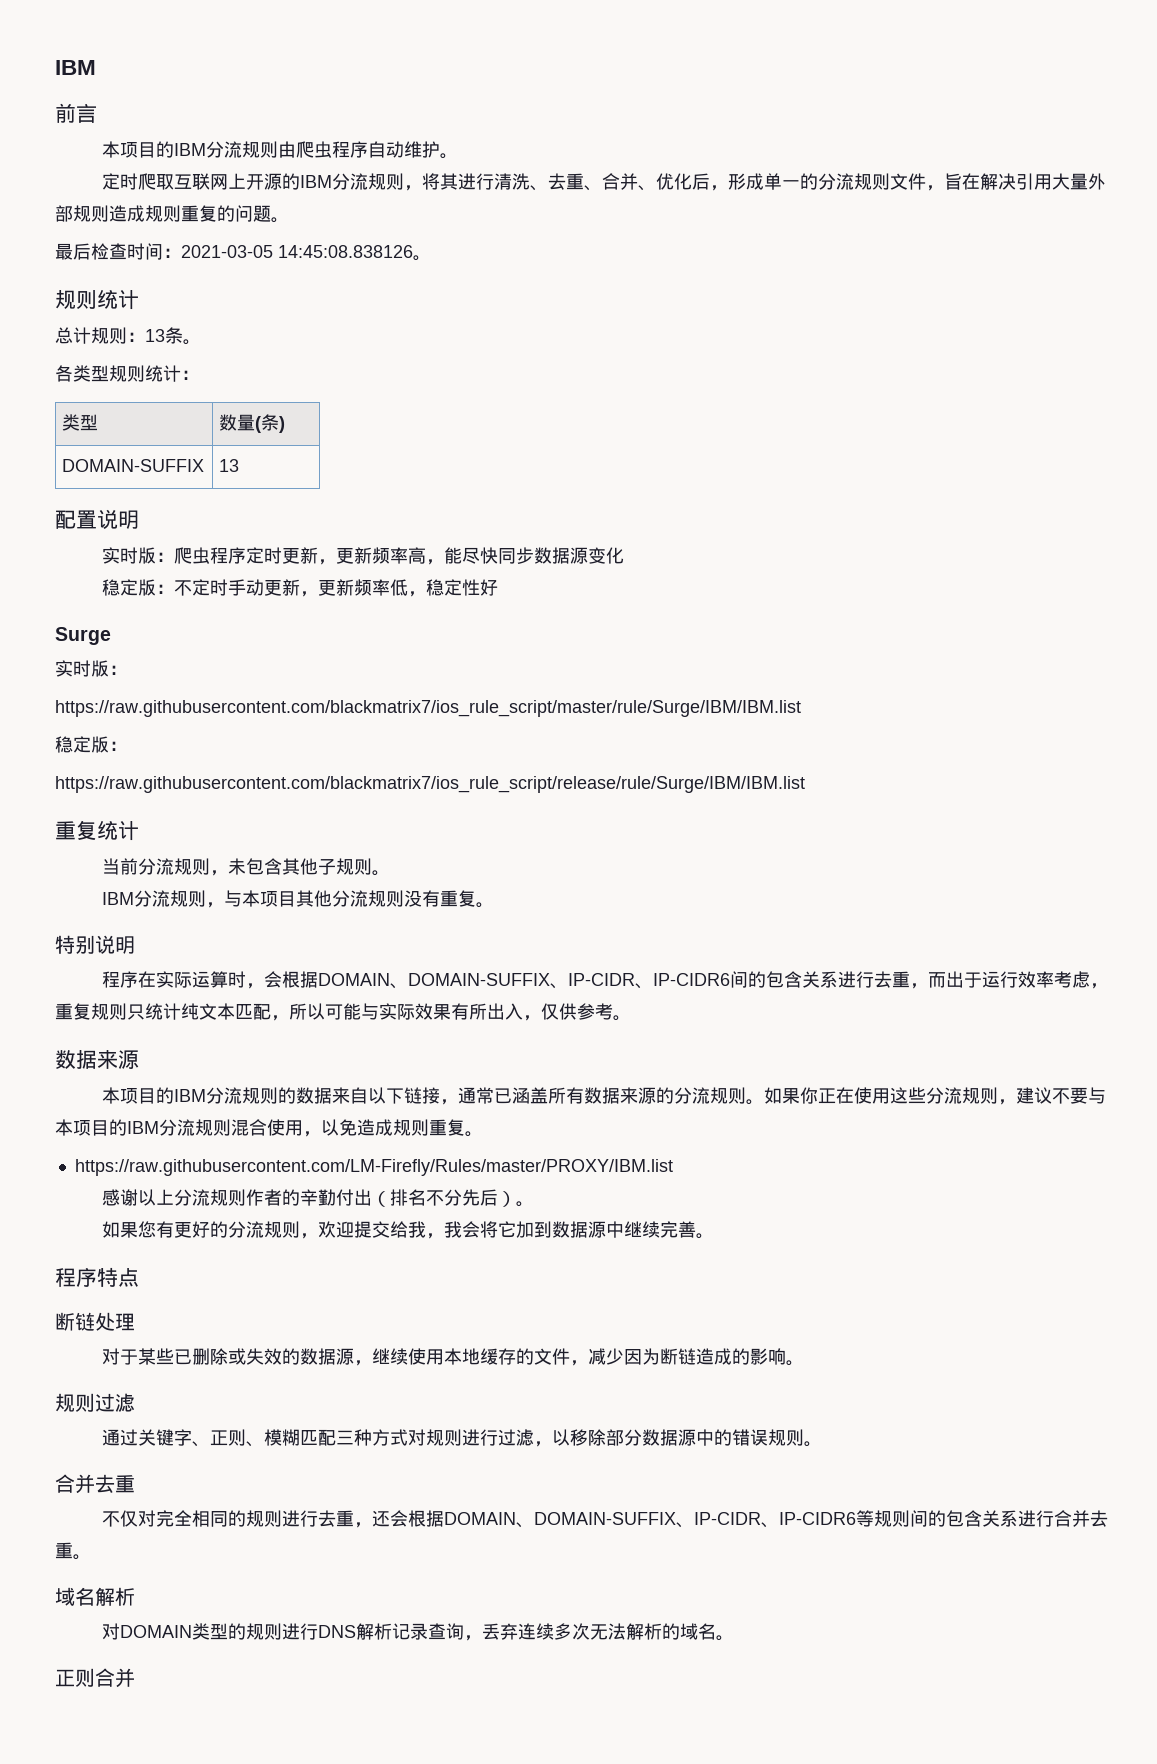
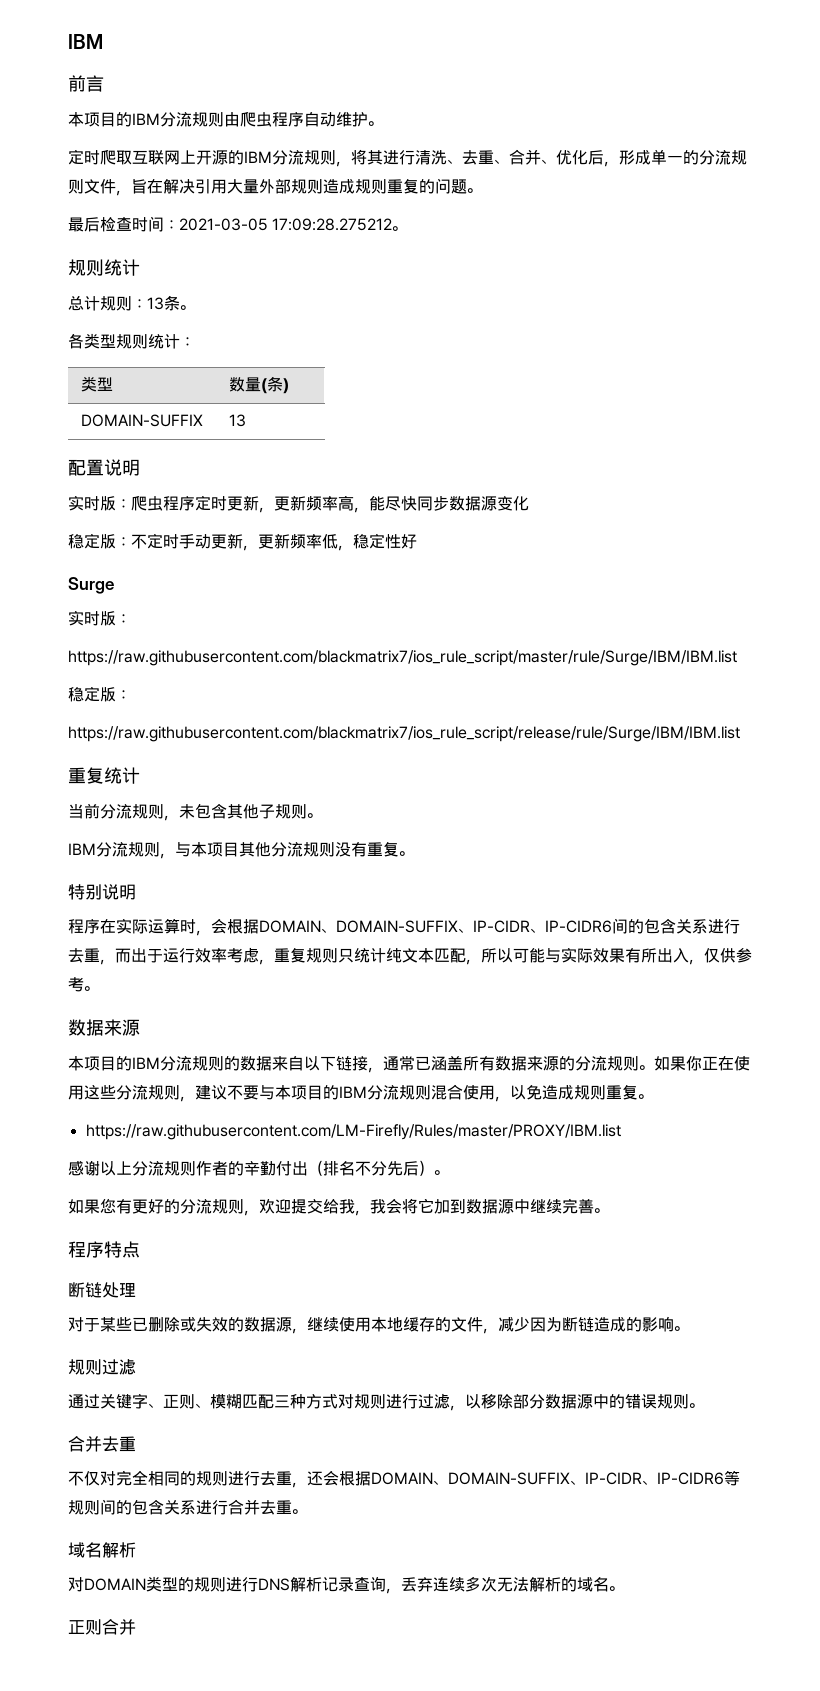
- 最后检查时间：2021-03-05 14:45:08.838126。
+ 最后检查时间：2021-03-05 17:09:28.275212。

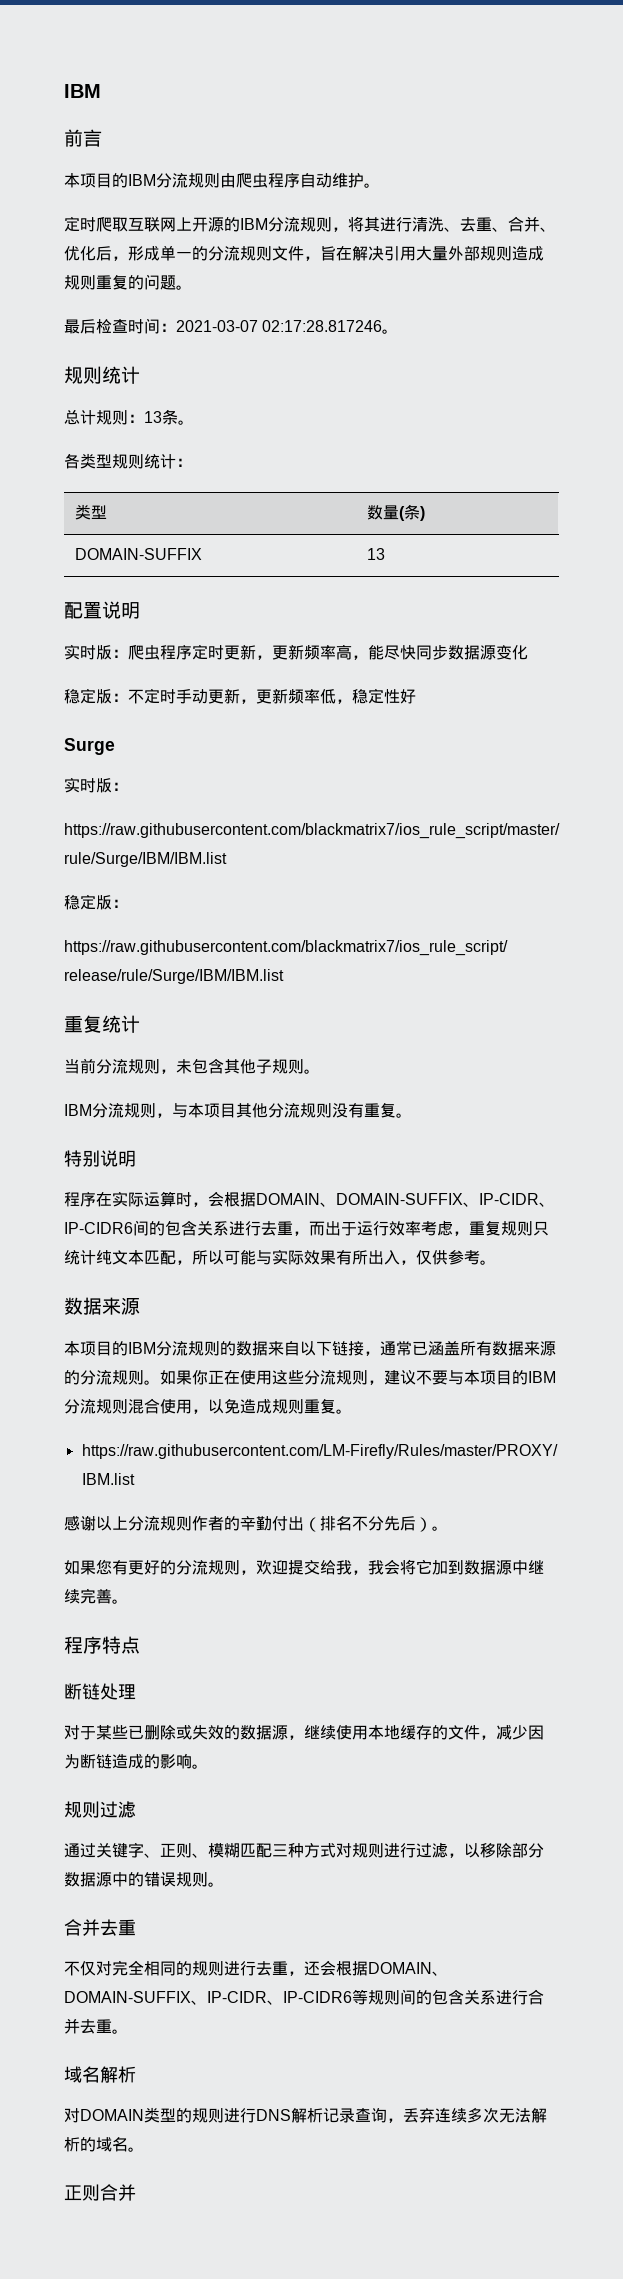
- 最后检查时间：2021-03-05 17:09:28.275212。
+ 最后检查时间：2021-03-07 02:17:28.817246。

